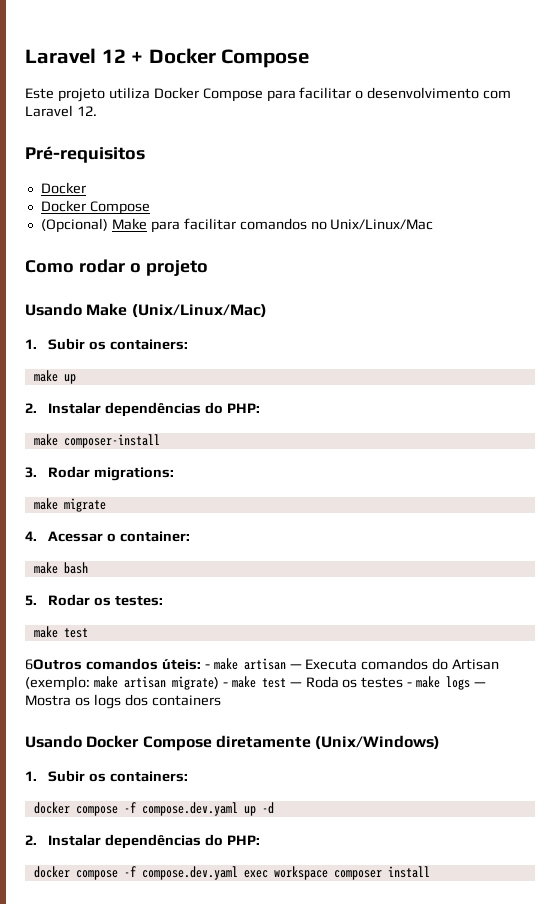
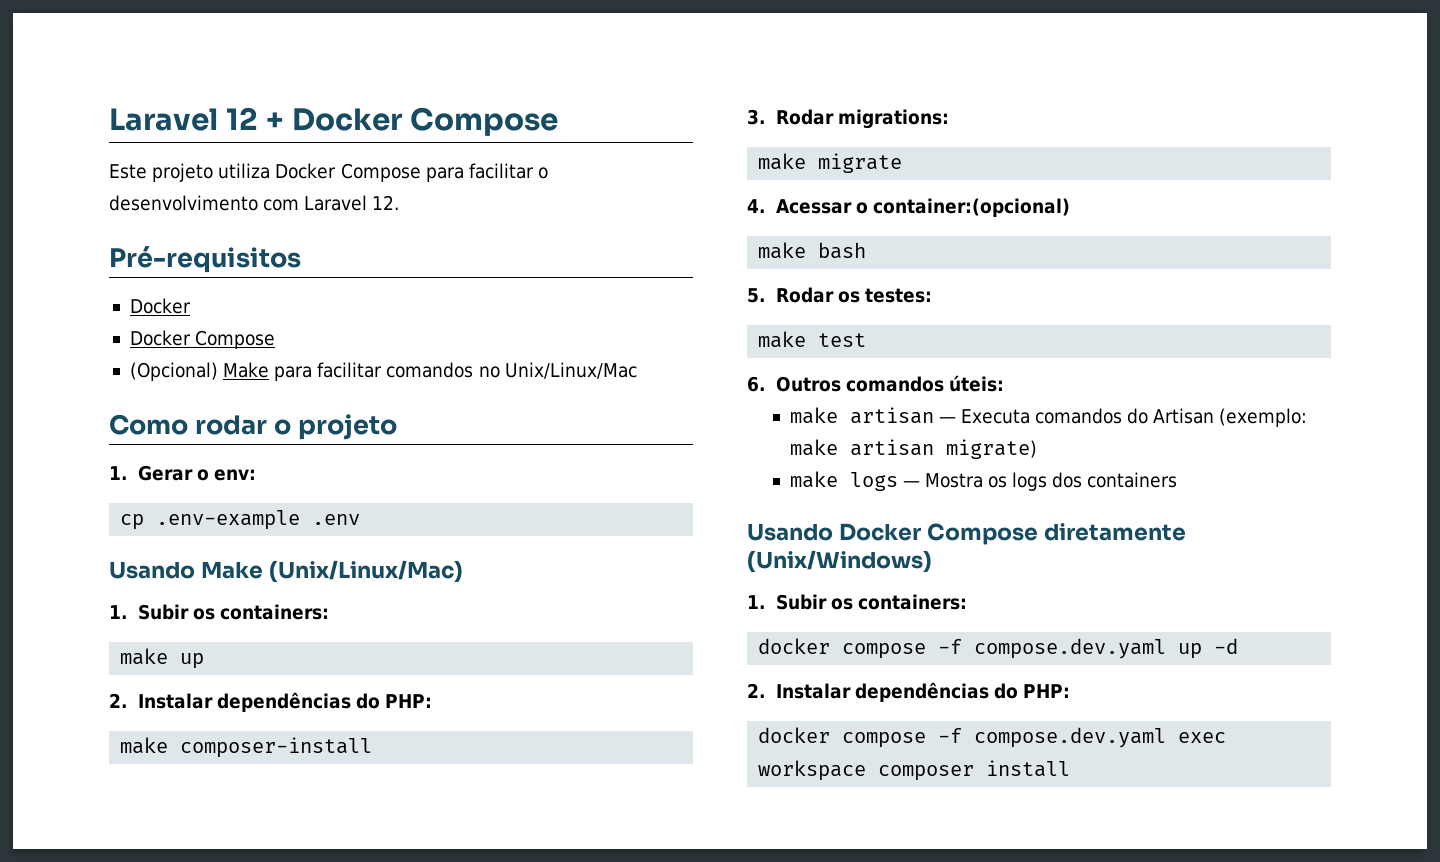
+ 1. Gerar o env:
+ cp .env-example .env
- 4. Acessar o container:
+ 4. Acessar o container:(opcional)
- 6Outros comandos úteis: - make artisan — Executa comandos do Artisan (exemplo: make artisan migrate) - make test — Roda os testes - make logs — Mostra os logs dos containers
+ 6. Outros comandos úteis:
+ make artisan — Executa comandos do Artisan (exemplo: make artisan migrate)
+ make logs — Mostra os logs dos containers

